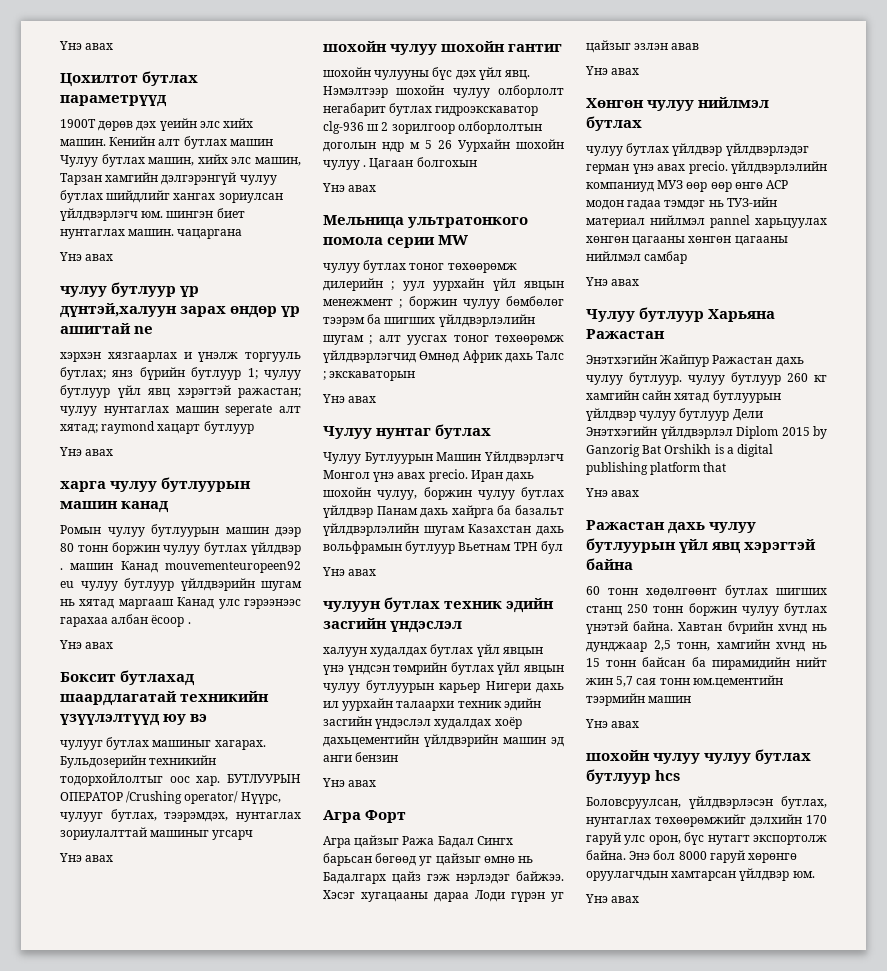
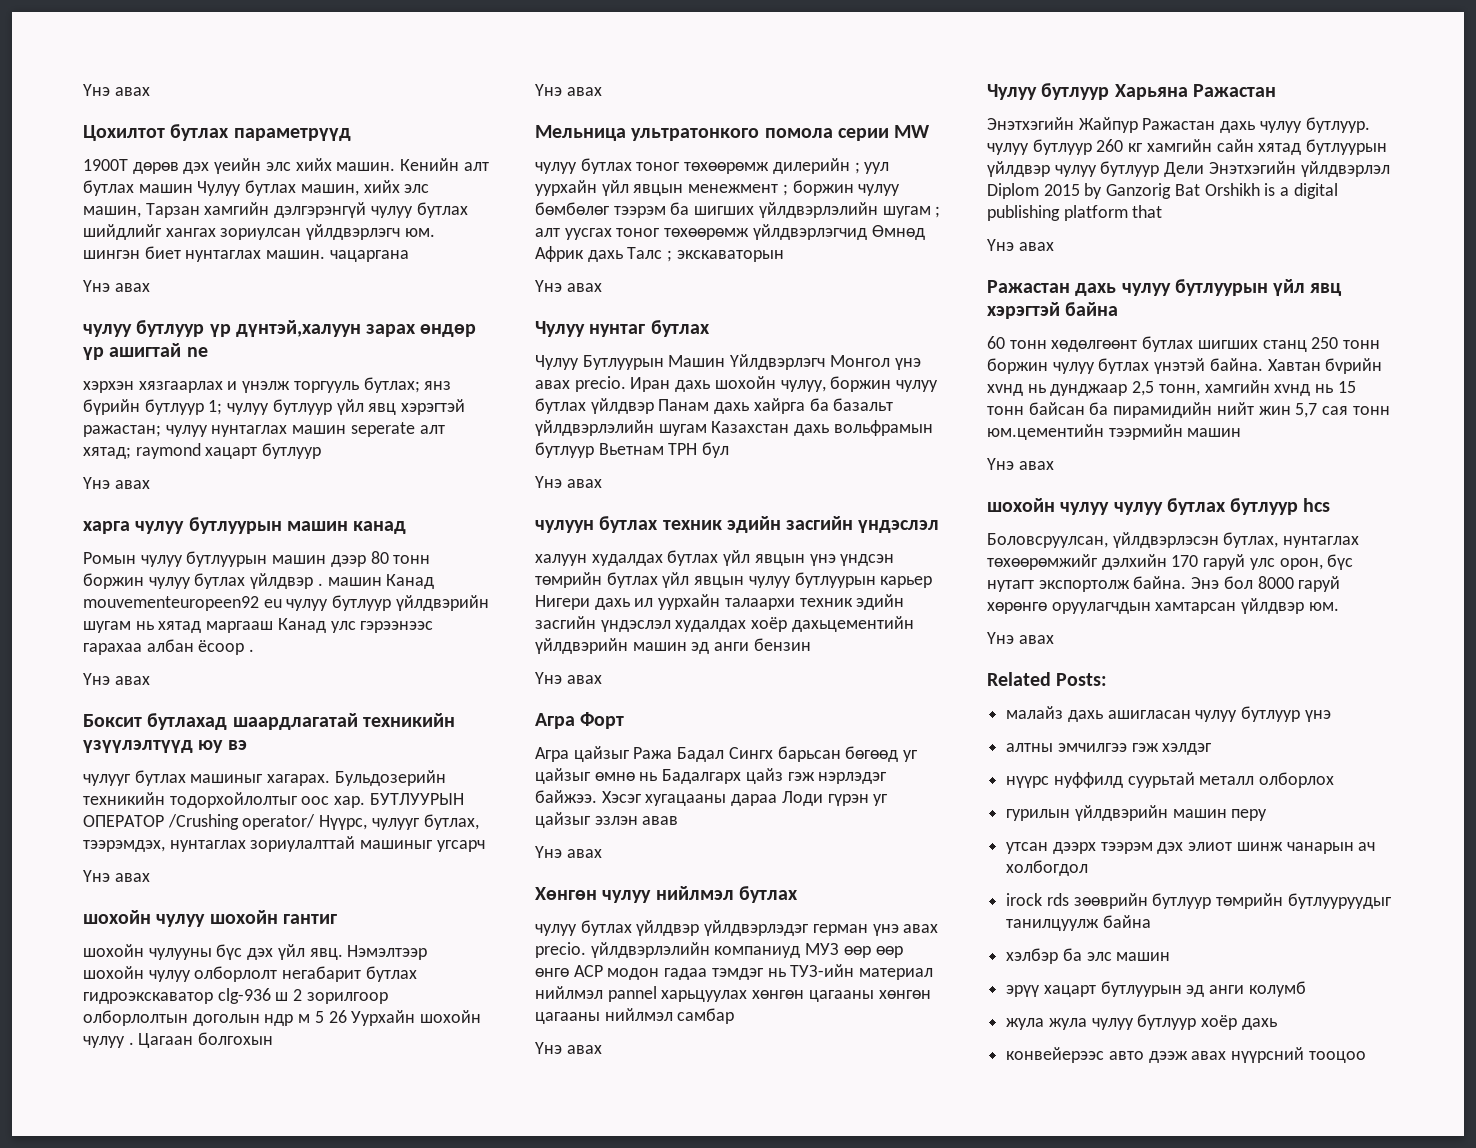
+ Related Posts:
+ малайз дахь ашигласан чулуу бутлуур үнэ
+ алтны эмчилгээ гэж хэлдэг
+ нүүрс нуффилд суурьтай металл олборлох
+ гурилын үйлдвэрийн машин перу
+ утсан дээрх тээрэм дэх элиот шинж чанарын ач холбогдол
+ irock rds зөөврийн бутлуур төмрийн бутлууруудыг танилцуулж байна
+ хэлбэр ба элс машин
+ эрүү хацарт бутлуурын эд анги колумб
+ жула жула чулуу бутлуур хоёр дахь
+ конвейерээс авто дээж авах нүүрсний тооцоо

